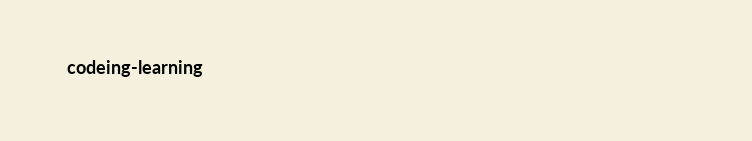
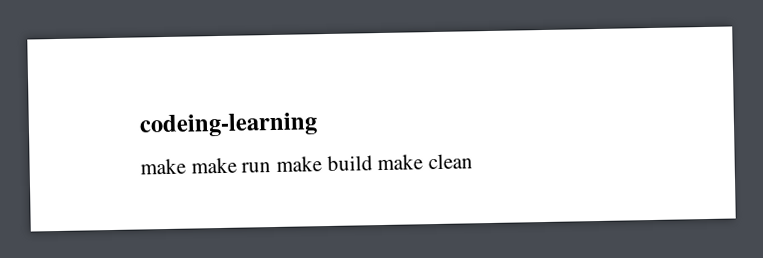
+ make make run make build make clean

